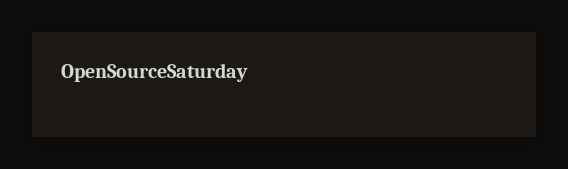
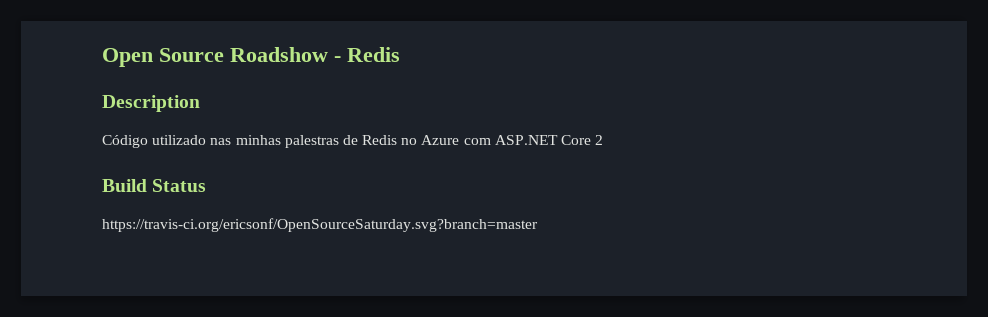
- OpenSourceSaturday
+ Open Source Roadshow - Redis
+ Description
+ Código utilizado nas minhas palestras de Redis no Azure com ASP.NET Core 2
+ Build Status
+ https://travis-ci.org/ericsonf/OpenSourceSaturday.svg?branch=master

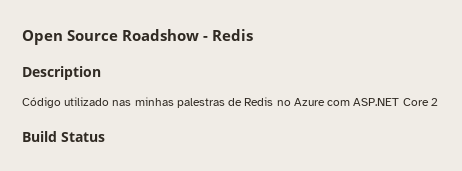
- https://travis-ci.org/ericsonf/OpenSourceSaturday.svg?branch=master

